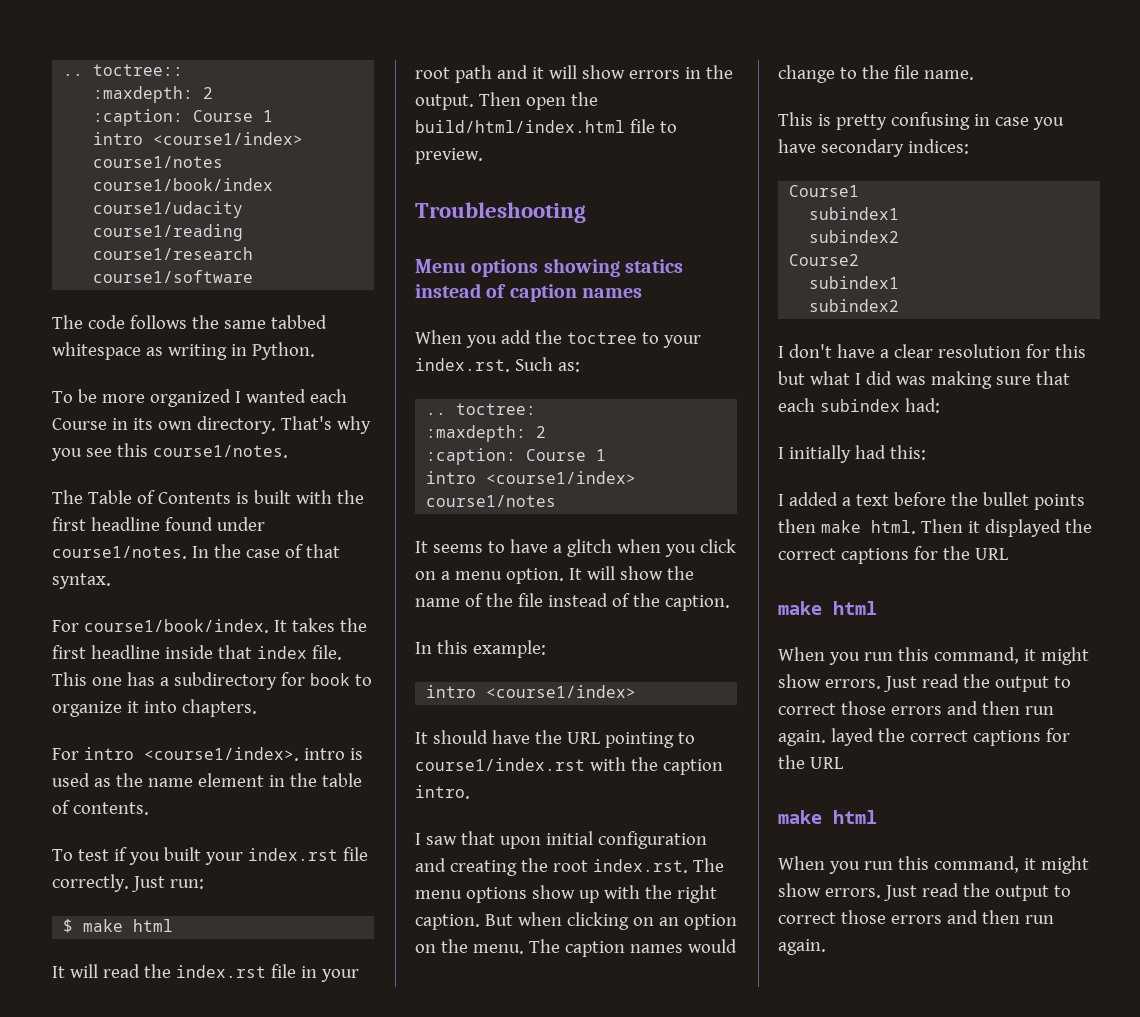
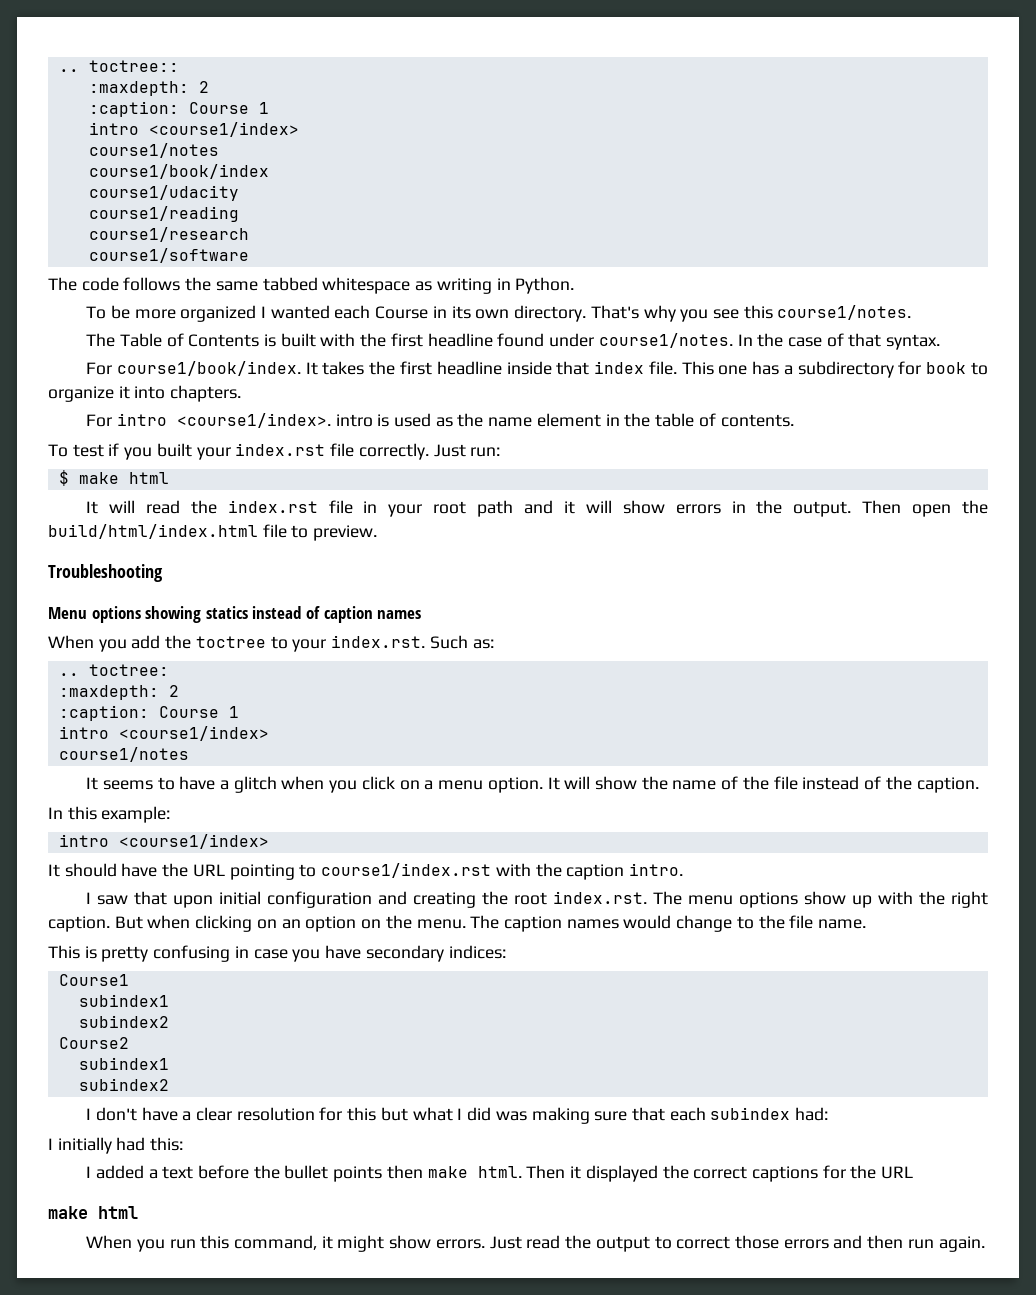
- When you run this command, it might show errors. Just read the output to correct those errors and then run again. layed the correct captions for the URL
- make html

